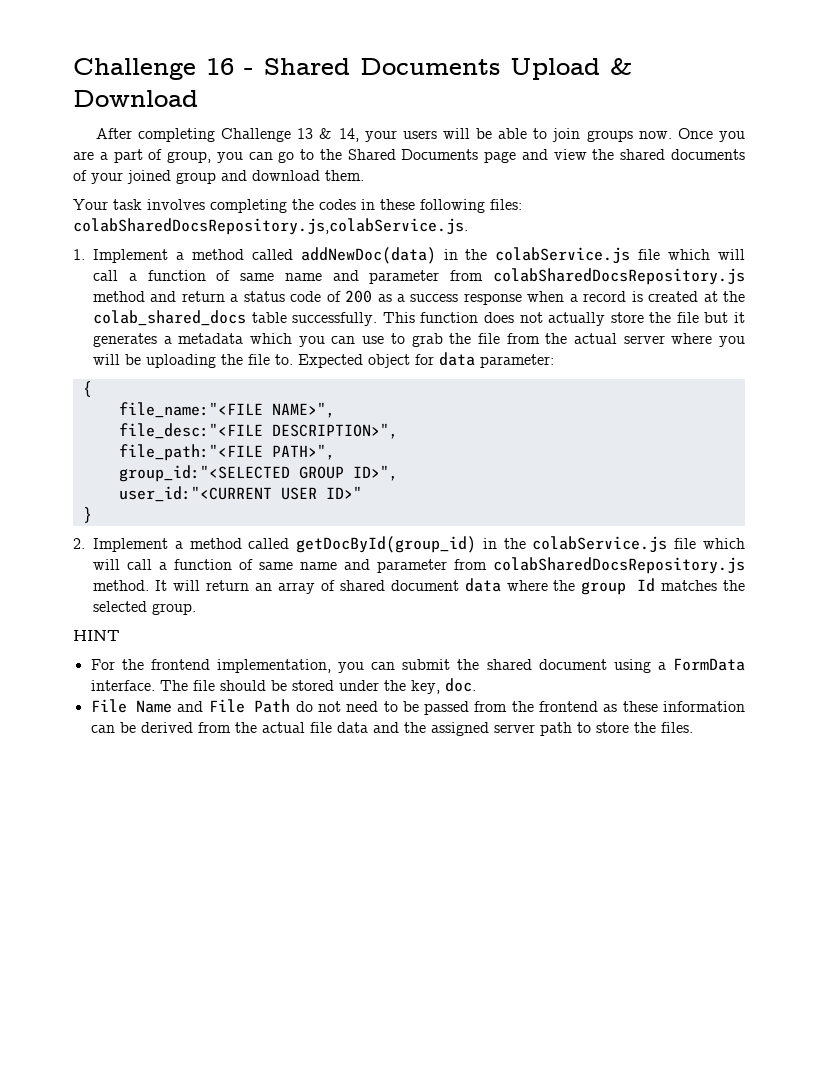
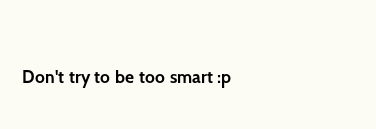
- Challenge 16 - Shared Documents Upload & Download
- After completing Challenge 13 & 14, your users will be able to join groups now. Once you are a part of group, you can go to the Shared Documents page and view the shared documents of your joined group and download them.
- Your task involves completing the codes in these following files: colabSharedDocsRepository.js,colabService.js.
- 1. Implement a method called addNewDoc(data) in the colabService.js file which will call a function of same name and parameter from colabSharedDocsRepository.js method and return a status code of 200 as a success response when a record is created at the colab_shared_docs table successfully. This function does not actually store the file but it generates a metadata which you can use to grab the file from the actual server where you will be uploading the file to. Expected object for data parameter:
- {
- file_name:"<FILE NAME>",
- file_desc:"<FILE DESCRIPTION>",
- file_path:"<FILE PATH>",
- group_id:"<SELECTED GROUP ID>",
- user_id:"<CURRENT USER ID>"
- }
- 2. Implement a method called getDocById(group_id) in the colabService.js file which will call a function of same name and parameter from colabSharedDocsRepository.js method. It will return an array of shared document data where the group Id matches the selected group.
- HINT
- For the frontend implementation, you can submit the shared document using a FormData interface. The file should be stored under the key, doc.
- File Name and File Path do not need to be passed from the frontend as these information can be derived from the actual file data and the assigned server path to store the files.
+ Don't try to be too smart :p

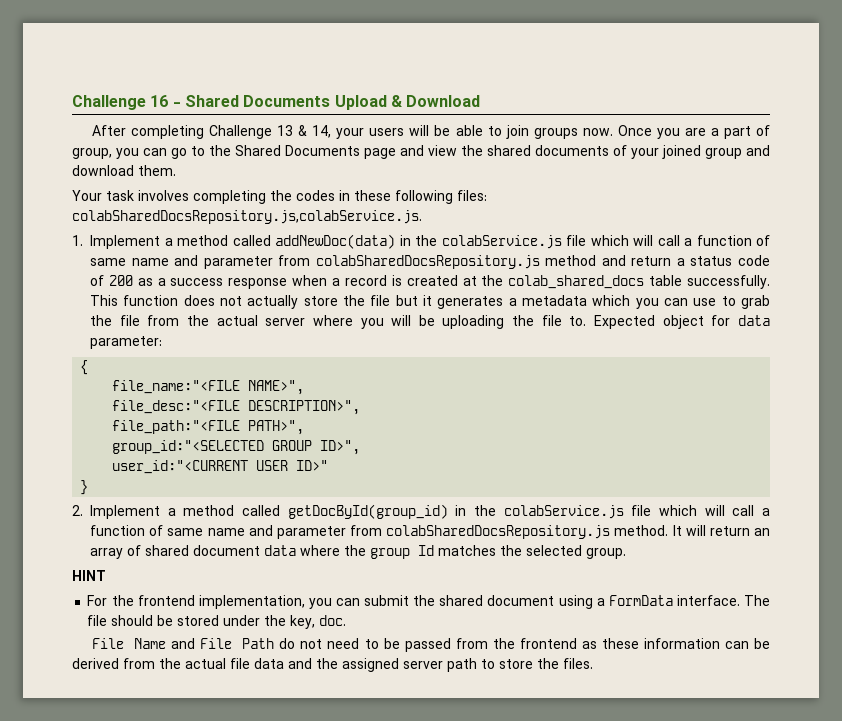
- Don't try to be too smart :p
+ Challenge 16 - Shared Documents Upload & Download
+ After completing Challenge 13 & 14, your users will be able to join groups now. Once you are a part of group, you can go to the Shared Documents page and view the shared documents of your joined group and download them.
+ Your task involves completing the codes in these following files: colabSharedDocsRepository.js,colabService.js.
+ 1. Implement a method called addNewDoc(data) in the colabService.js file which will call a function of same name and parameter from colabSharedDocsRepository.js method and return a status code of 200 as a success response when a record is created at the colab_shared_docs table successfully. This function does not actually store the file but it generates a metadata which you can use to grab the file from the actual server where you will be uploading the file to. Expected object for data parameter:
+ {
+ file_name:"<FILE NAME>",
+ file_desc:"<FILE DESCRIPTION>",
+ file_path:"<FILE PATH>",
+ group_id:"<SELECTED GROUP ID>",
+ user_id:"<CURRENT USER ID>"
+ }
+ 2. Implement a method called getDocById(group_id) in the colabService.js file which will call a function of same name and parameter from colabSharedDocsRepository.js method. It will return an array of shared document data where the group Id matches the selected group.
+ HINT
+ For the frontend implementation, you can submit the shared document using a FormData interface. The file should be stored under the key, doc.
+ File Name and File Path do not need to be passed from the frontend as these information can be derived from the actual file data and the assigned server path to store the files.

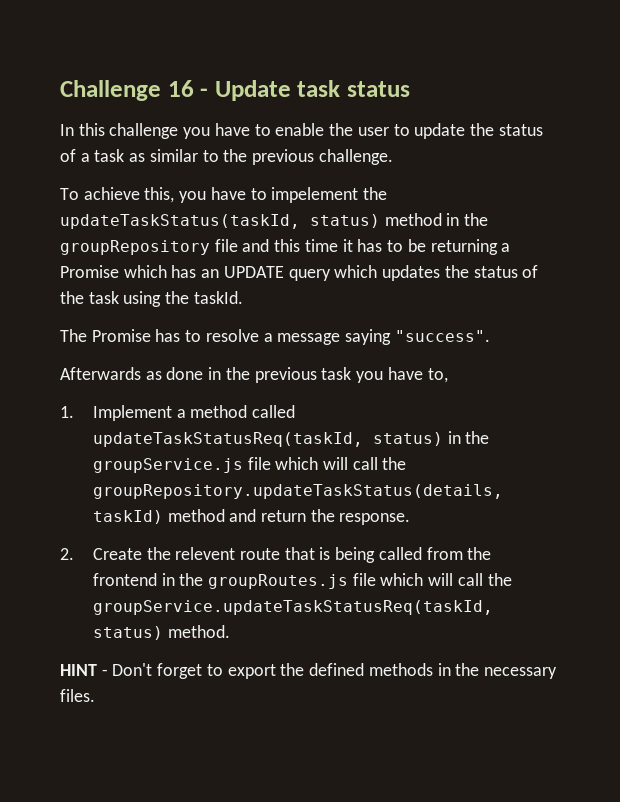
- Challenge 16 - Shared Documents Upload & Download
- After completing Challenge 13 & 14, your users will be able to join groups now. Once you are a part of group, you can go to the Shared Documents page and view the shared documents of your joined group and download them.
- Your task involves completing the codes in these following files: colabSharedDocsRepository.js,colabService.js.
+ Challenge 16 - Update task status
+ In this challenge you have to enable the user to update the status of a task as similar to the previous challenge.
+ To achieve this, you have to impelement the updateTaskStatus(taskId, status) method in the groupRepository file and this time it has to be returning a Promise which has an UPDATE query which updates the status of the task using the taskId.
+ The Promise has to resolve a message saying "success".
+ Afterwards as done in the previous task you have to,
- 1. Implement a method called addNewDoc(data) in the colabService.js file which will call a function of same name and parameter from colabSharedDocsRepository.js method and return a status code of 200 as a success response when a record is created at the colab_shared_docs table successfully. This function does not actually store the file but it generates a metadata which you can use to grab the file from the actual server where you will be uploading the file to. Expected object for data parameter:
- {
- file_name:"<FILE NAME>",
- file_desc:"<FILE DESCRIPTION>",
- file_path:"<FILE PATH>",
- group_id:"<SELECTED GROUP ID>",
- user_id:"<CURRENT USER ID>"
- }
- 2. Implement a method called getDocById(group_id) in the colabService.js file which will call a function of same name and parameter from colabSharedDocsRepository.js method. It will return an array of shared document data where the group Id matches the selected group.
- HINT
- For the frontend implementation, you can submit the shared document using a FormData interface. The file should be stored under the key, doc.
- File Name and File Path do not need to be passed from the frontend as these information can be derived from the actual file data and the assigned server path to store the files.
+ 1. Implement a method called updateTaskStatusReq(taskId, status) in the groupService.js file which will call the groupRepository.updateTaskStatus(details, taskId) method and return the response.
+ 2. Create the relevent route that is being called from the frontend in the groupRoutes.js file which will call the groupService.updateTaskStatusReq(taskId, status) method.
+ HINT - Don't forget to export the defined methods in the necessary files.

